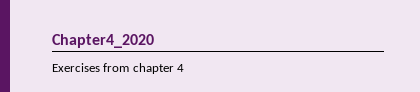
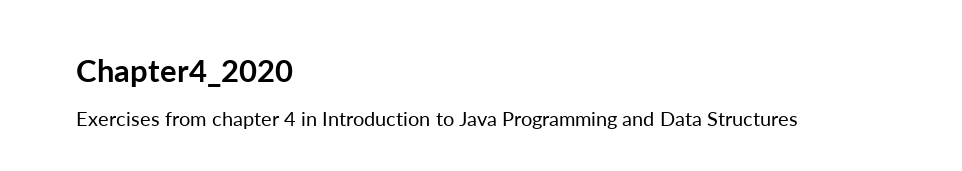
- Exercises from chapter 4
+ Exercises from chapter 4 in Introduction to Java Programming and Data Structures

